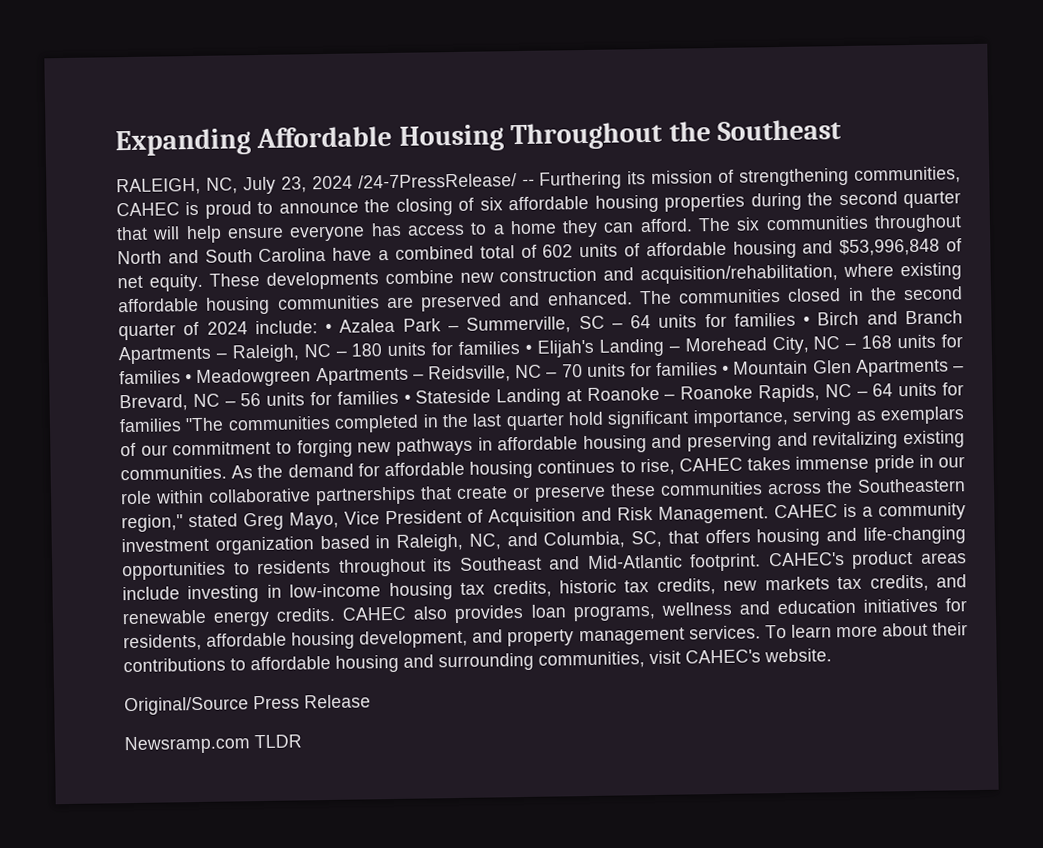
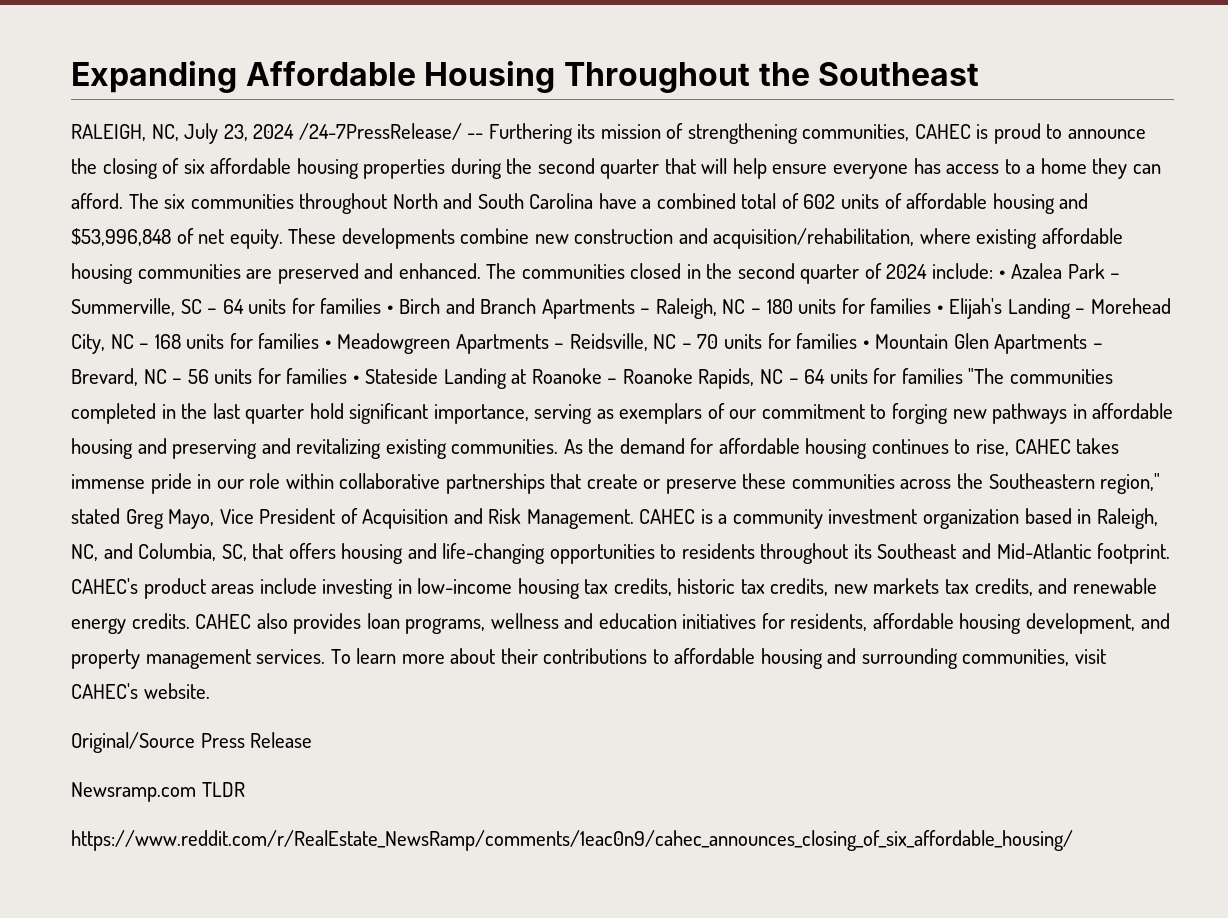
+ https://www.reddit.com/r/RealEstate_NewsRamp/comments/1eac0n9/cahec_announces_closing_of_six_affordable_housing/

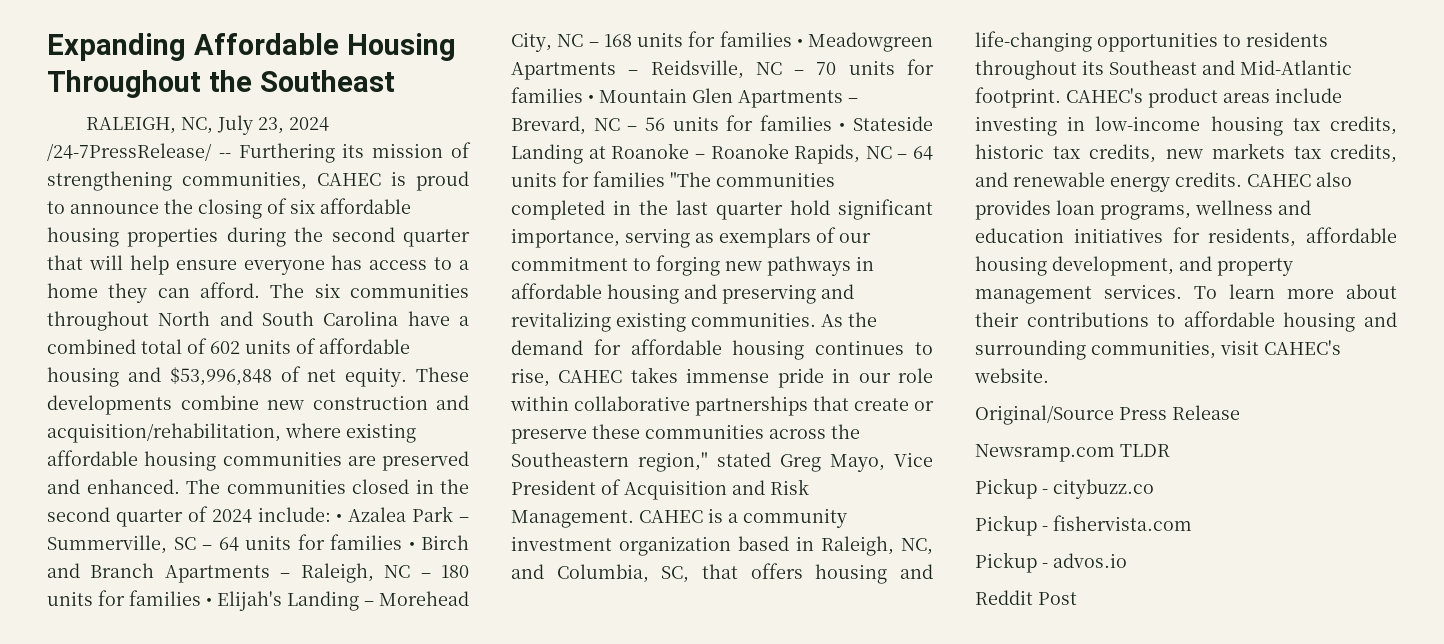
- https://www.reddit.com/r/RealEstate_NewsRamp/comments/1eac0n9/cahec_announces_closing_of_six_affordable_housing/
+ Pickup - citybuzz.co
+ Pickup - fishervista.com
+ Pickup - advos.io
+ Reddit Post

